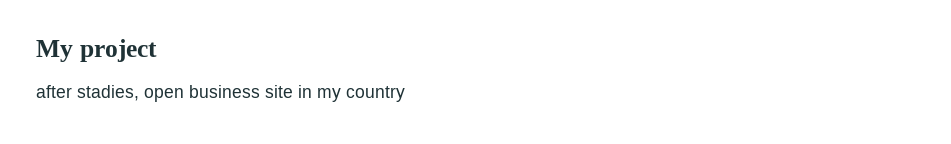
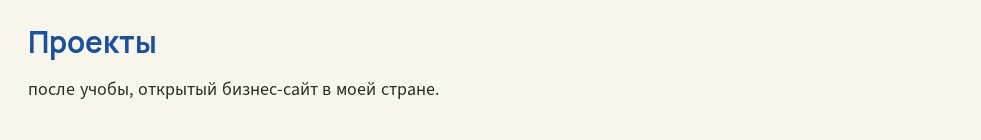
- My project
- after stadies, open business site in my country
+ Проекты
+ после учобы, открытый бизнес-сайт в моей стране.

